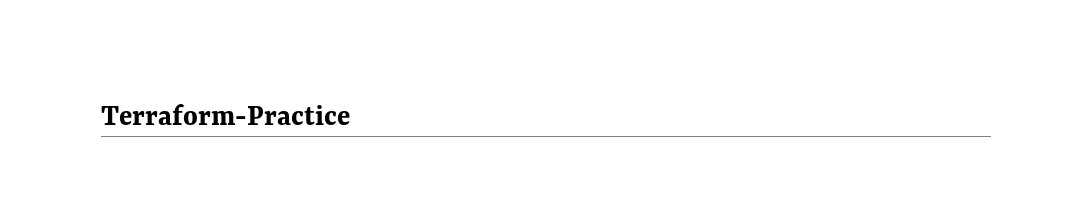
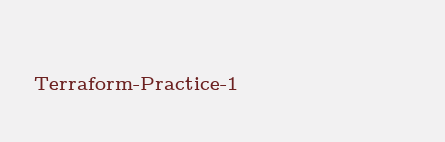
- Terraform-Practice
+ Terraform-Practice-1

